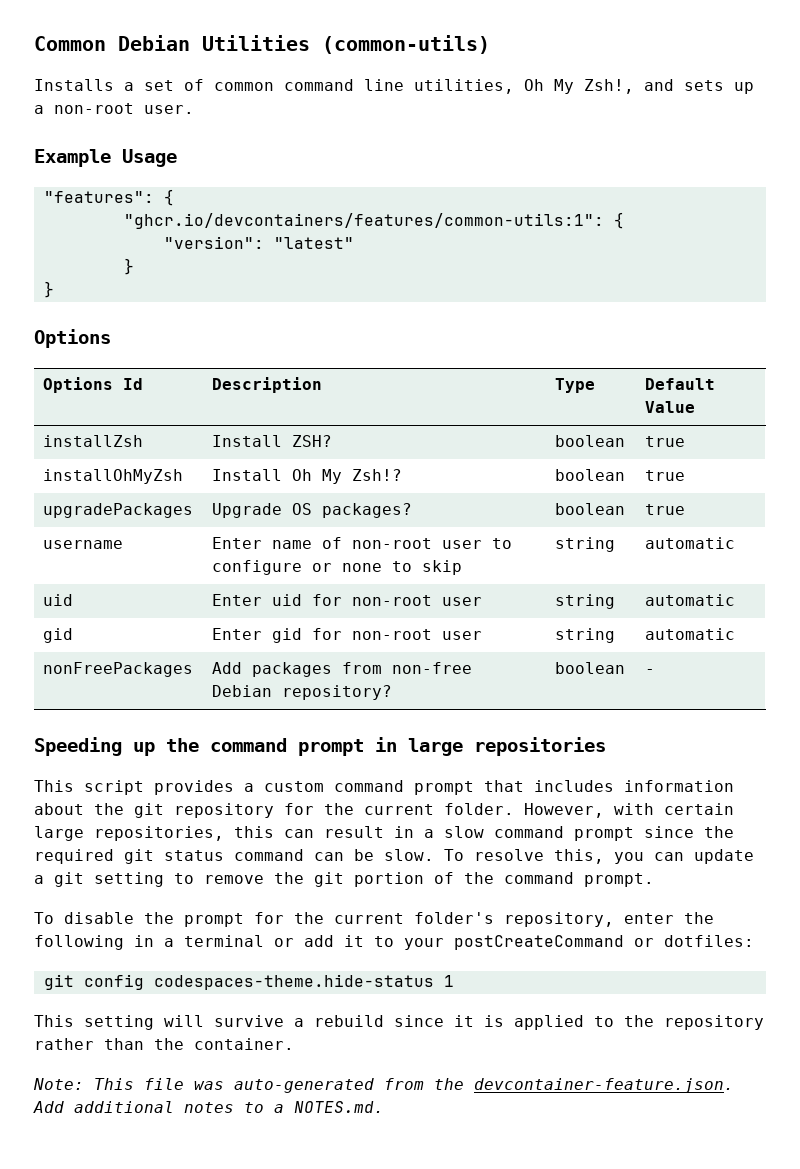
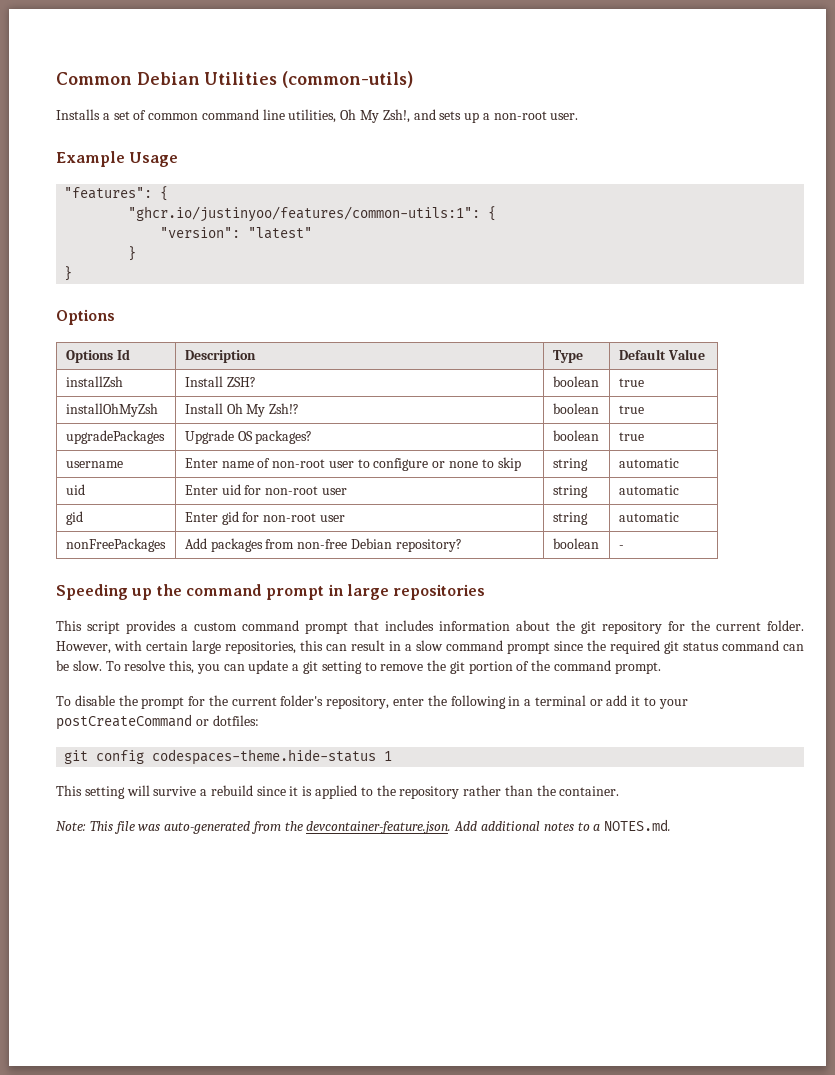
- "ghcr.io/devcontainers/features/common-utils:1": {
+ "ghcr.io/justinyoo/features/common-utils:1": {

